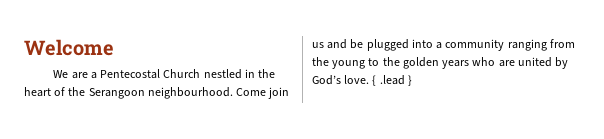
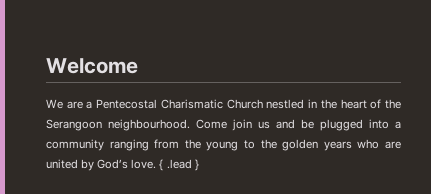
- We are a Pentecostal Church nestled in the heart of the Serangoon neighbourhood.
+ We are a Pentecostal Charismatic Church nestled in the heart of the Serangoon neighbourhood.

